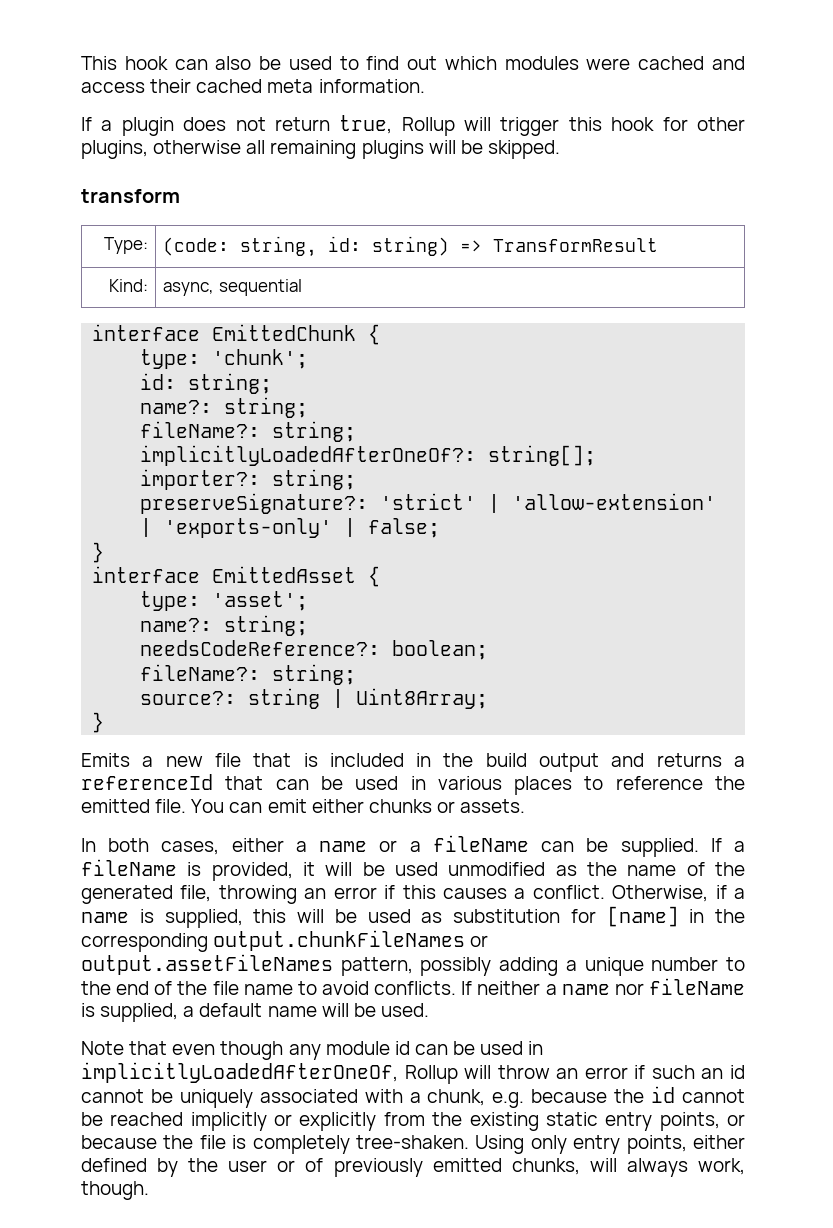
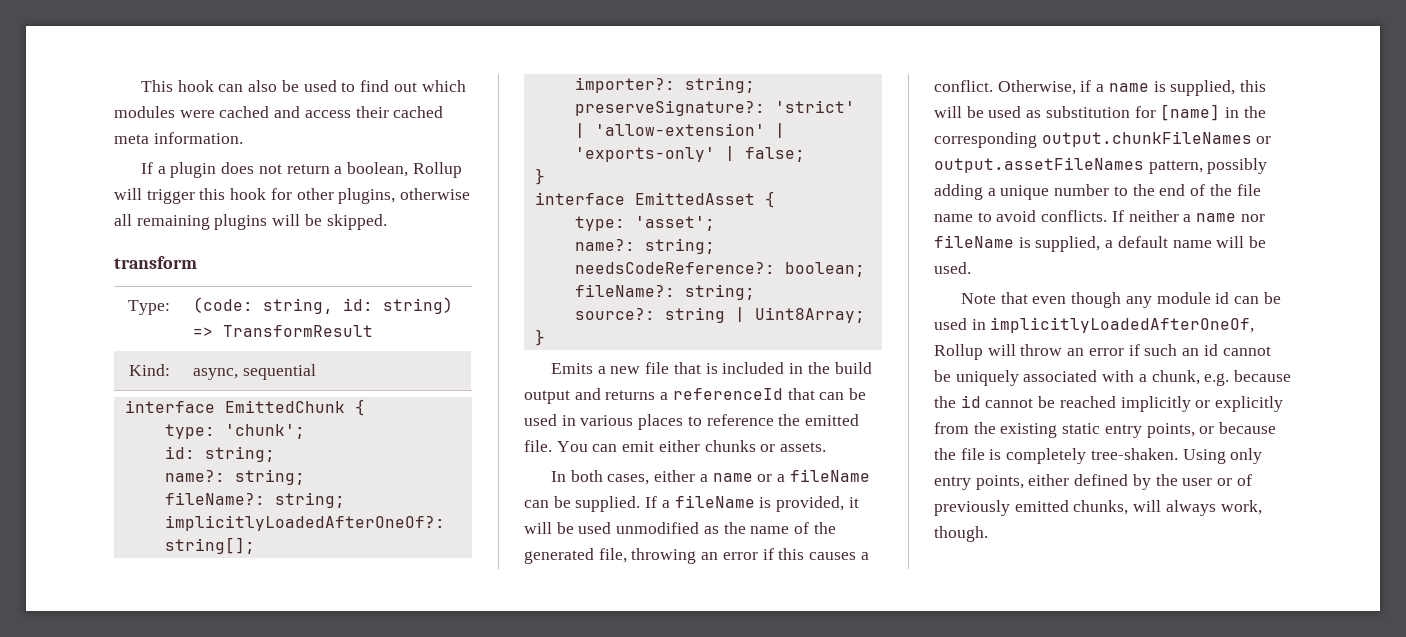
- If a plugin does not return true, Rollup will trigger this hook for other plugins, otherwise all remaining plugins will be skipped.
+ If a plugin does not return a boolean, Rollup will trigger this hook for other plugins, otherwise all remaining plugins will be skipped.

